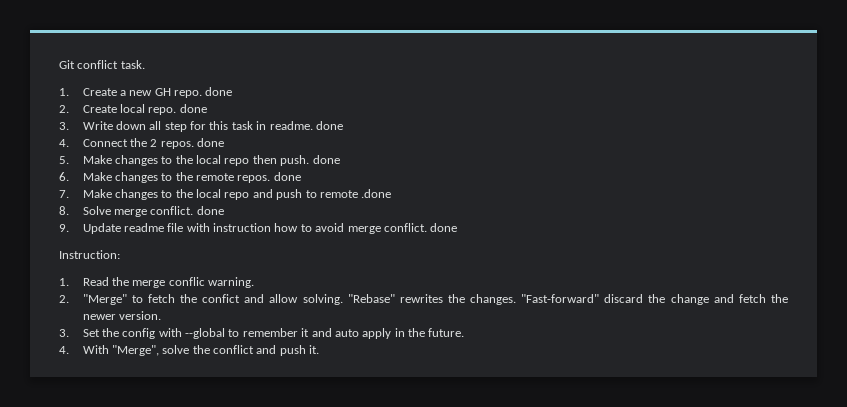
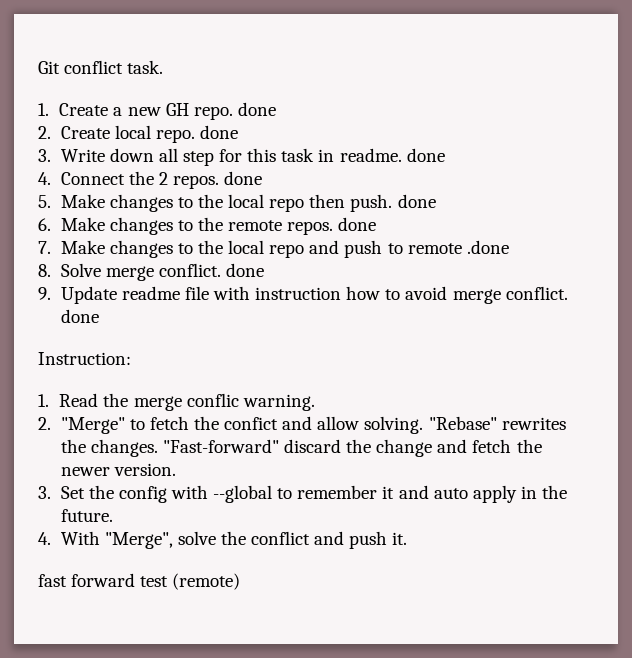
+ fast forward test (remote)

